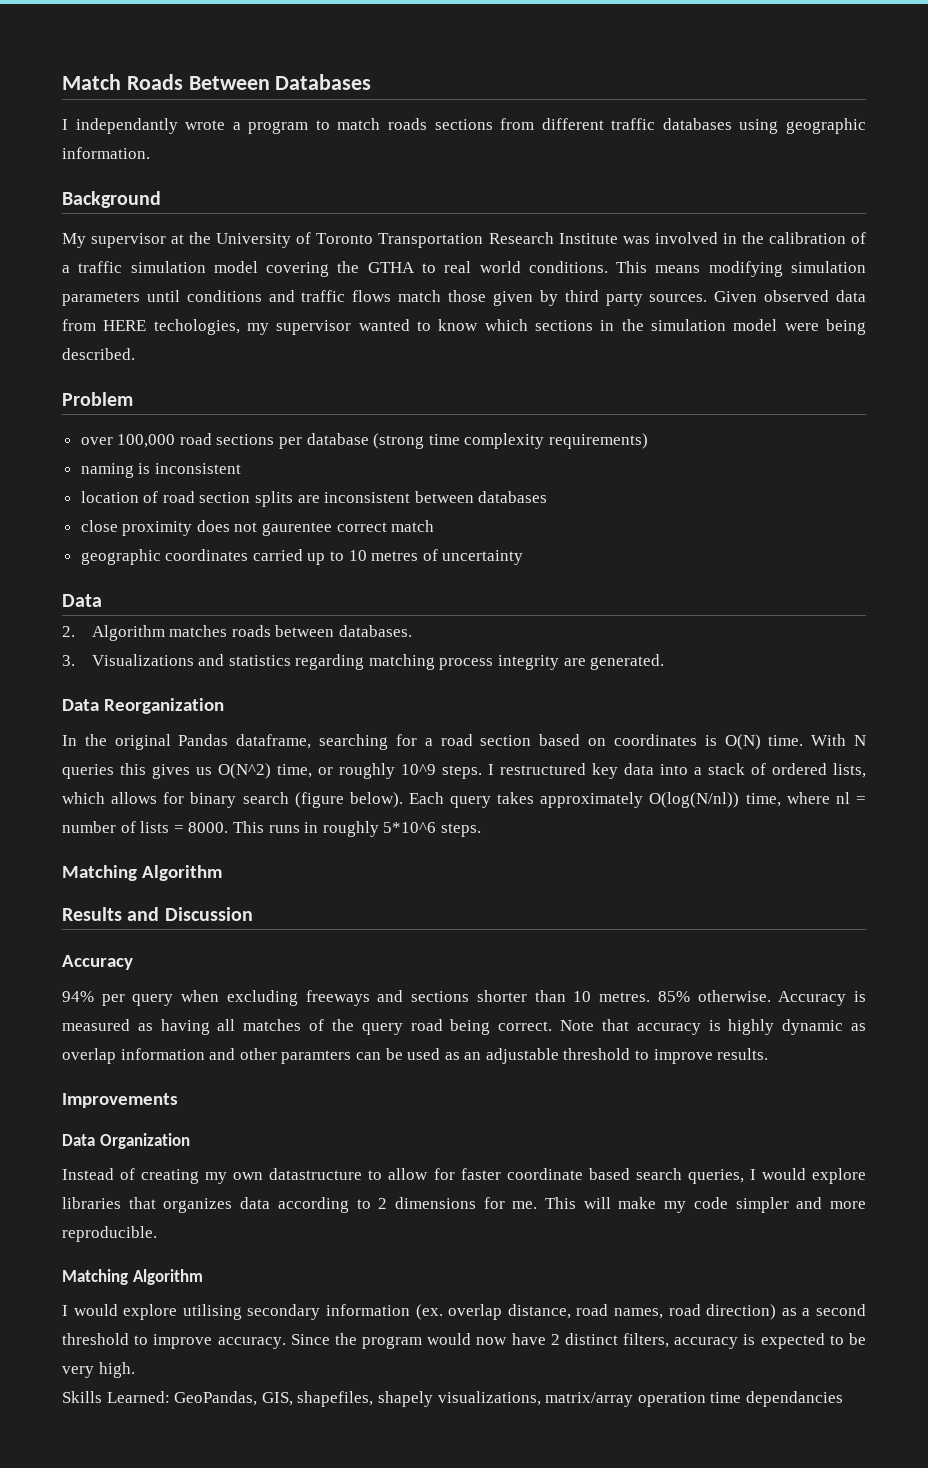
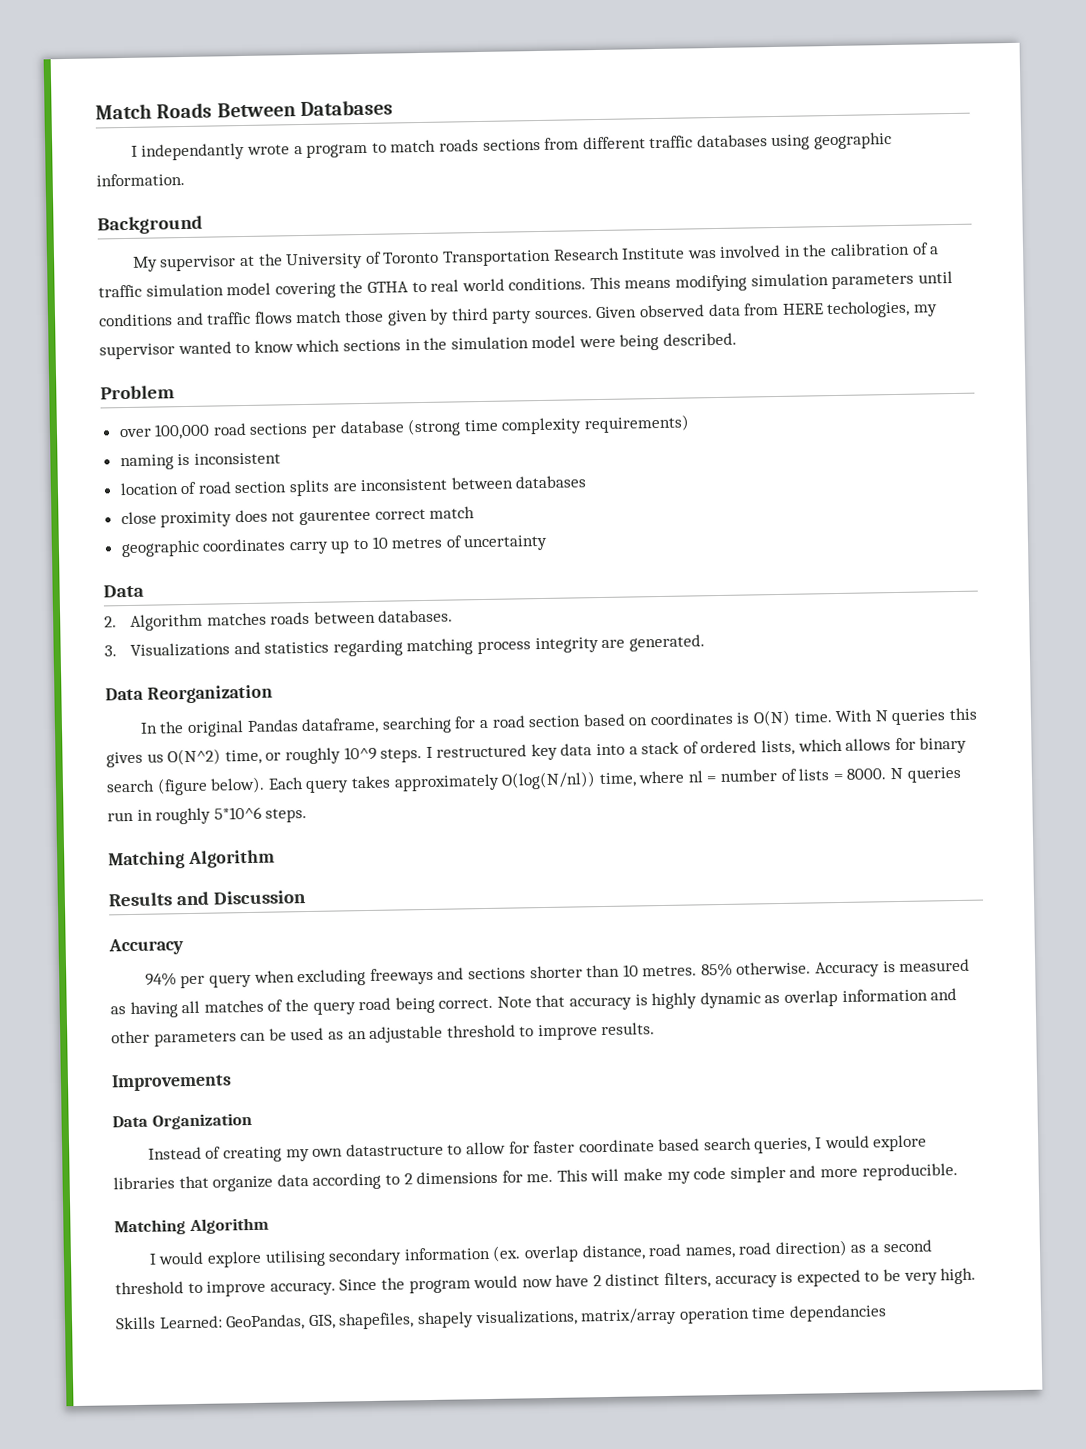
- geographic coordinates carried up to 10 metres of uncertainty
+ geographic coordinates carry up to 10 metres of uncertainty
- This runs in roughly 5*10^6 steps.
+ N queries run in roughly 5*10^6 steps.
- Note that accuracy is highly dynamic as overlap information and other paramters can be used as an adjustable threshold to improve results.
+ Note that accuracy is highly dynamic as overlap information and other parameters can be used as an adjustable threshold to improve results.
- Instead of creating my own datastructure to allow for faster coordinate based search queries, I would explore libraries that organizes data according to 2 dimensions for me.
+ Instead of creating my own datastructure to allow for faster coordinate based search queries, I would explore libraries that organize data according to 2 dimensions for me.

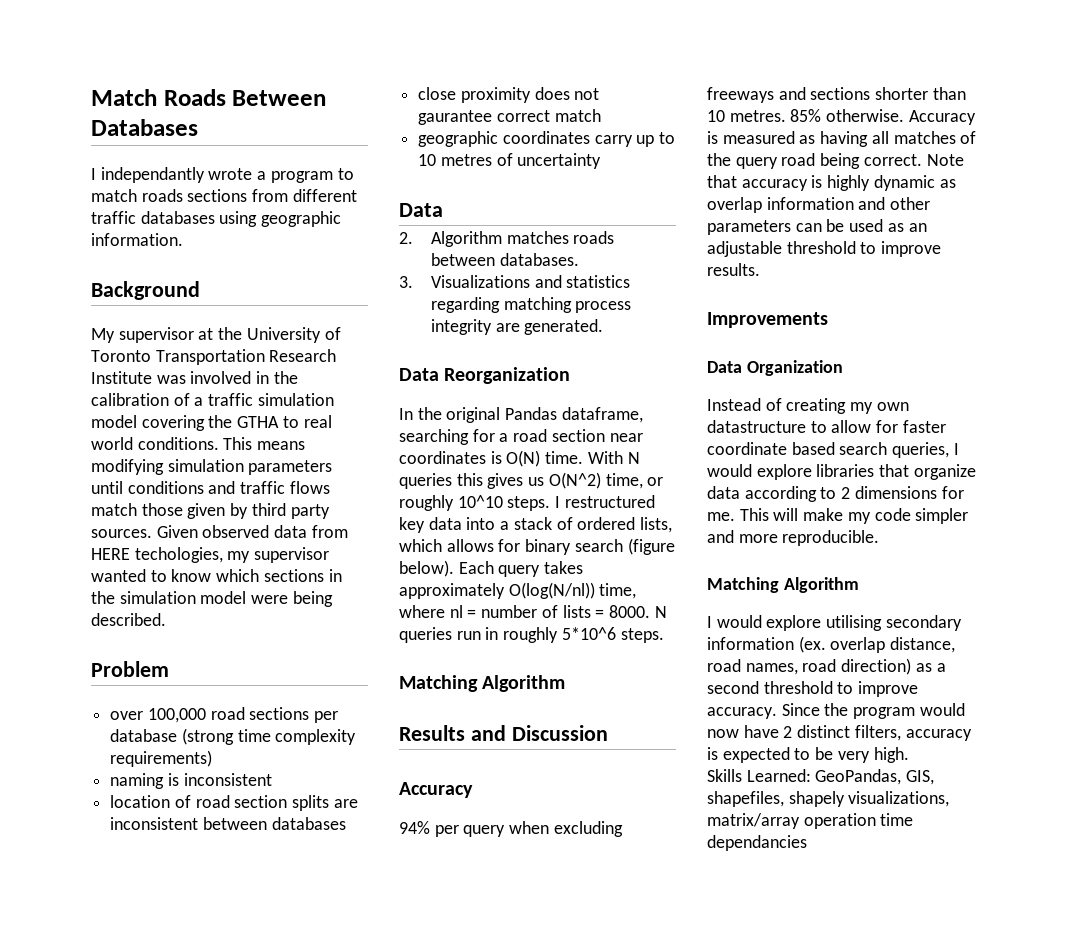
- close proximity does not gaurentee correct match
+ close proximity does not gaurantee correct match
- In the original Pandas dataframe, searching for a road section based on coordinates is O(N) time.
+ In the original Pandas dataframe, searching for a road section near coordinates is O(N) time.
- With N queries this gives us O(N^2) time, or roughly 10^9 steps.
+ With N queries this gives us O(N^2) time, or roughly 10^10 steps.

